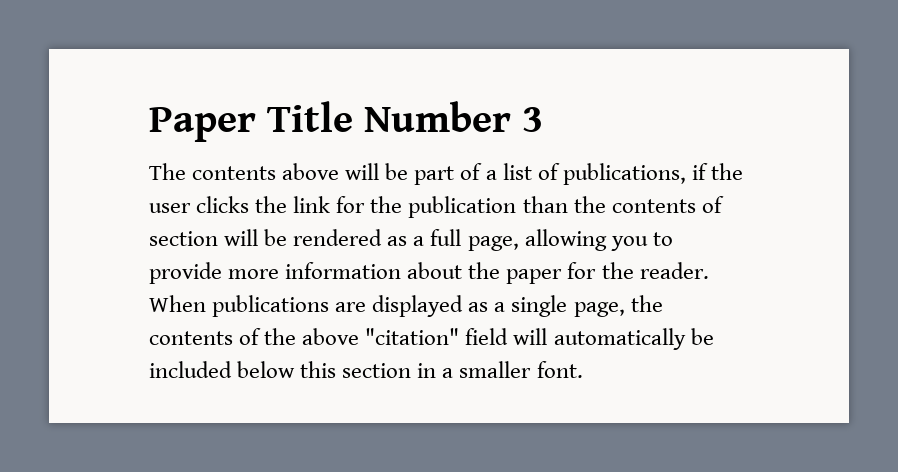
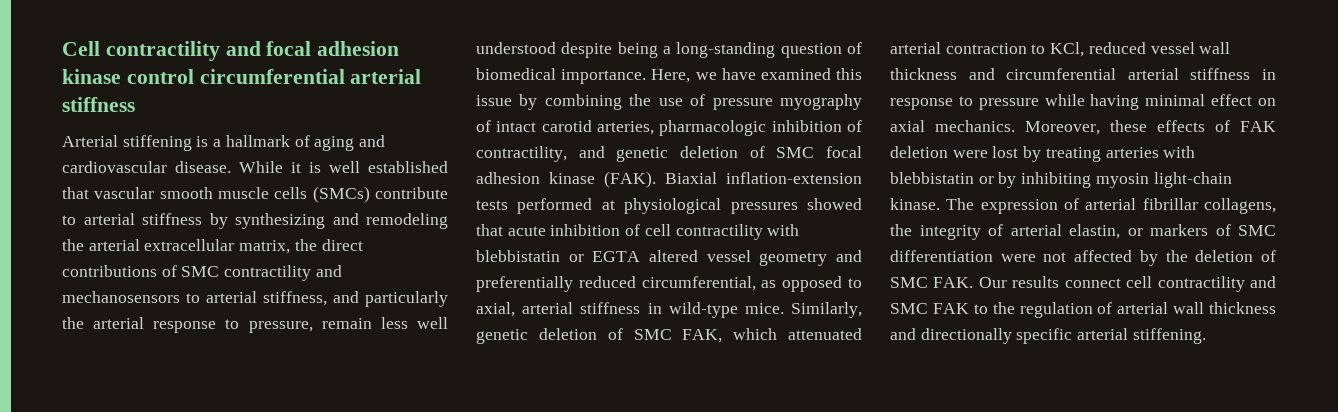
- Paper Title Number 3
- The contents above will be part of a list of publications, if the user clicks the link for the publication than the contents of section will be rendered as a full page, allowing you to provide more information about the paper for the reader. When publications are displayed as a single page, the contents of the above "citation" field will automatically be included below this section in a smaller font.
+ Cell contractility and focal adhesion kinase control circumferential arterial stiffness
+ Arterial stiffening is a hallmark of aging and cardiovascular disease. While it is well established that vascular smooth muscle cells (SMCs) contribute to arterial stiffness by synthesizing and remodeling the arterial extracellular matrix, the direct contributions of SMC contractility and mechanosensors to arterial stiffness, and particularly the arterial response to pressure, remain less well understood despite being a long-standing question of biomedical importance. Here, we have examined this issue by combining the use of pressure myography of intact carotid arteries, pharmacologic inhibition of contractility, and genetic deletion of SMC focal adhesion kinase (FAK). Biaxial inflation-extension tests performed at physiological pressures showed that acute inhibition of cell contractility with blebbistatin or EGTA altered vessel geometry and preferentially reduced circumferential, as opposed to axial, arterial stiffness in wild-type mice. Similarly, genetic deletion of SMC FAK, which attenuated arterial contraction to KCl, reduced vessel wall thickness and circumferential arterial stiffness in response to pressure while having minimal effect on axial mechanics. Moreover, these effects of FAK deletion were lost by treating arteries with blebbistatin or by inhibiting myosin light-chain kinase. The expression of arterial fibrillar collagens, the integrity of arterial elastin, or markers of SMC differentiation were not affected by the deletion of SMC FAK. Our results connect cell contractility and SMC FAK to the regulation of arterial wall thickness and directionally specific arterial stiffening.

